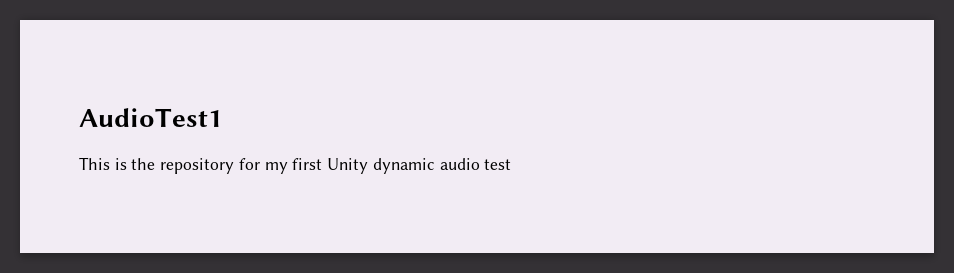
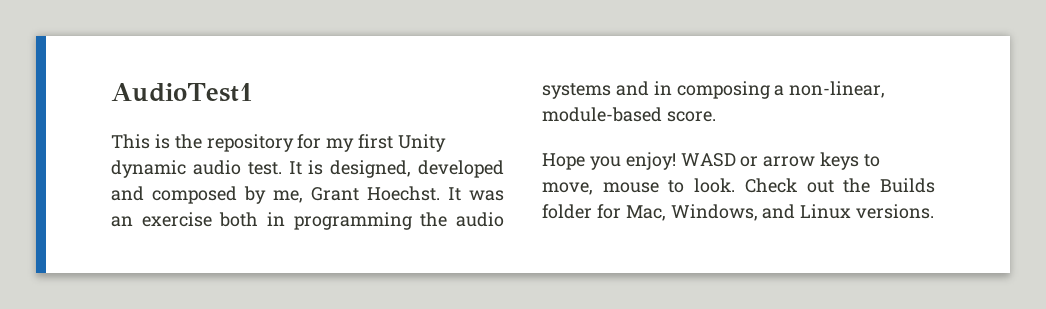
- This is the repository for my first Unity dynamic audio test
+ This is the repository for my first Unity dynamic audio test. It is designed, developed and composed by me, Grant Hoechst. It was an exercise both in programming the audio systems and in composing a non-linear, module-based score.
+ Hope you enjoy! WASD or arrow keys to move, mouse to look. Check out the Builds folder for Mac, Windows, and Linux versions.

